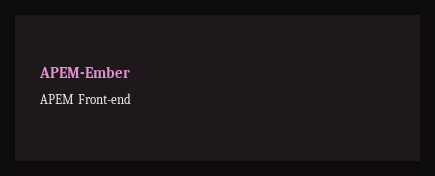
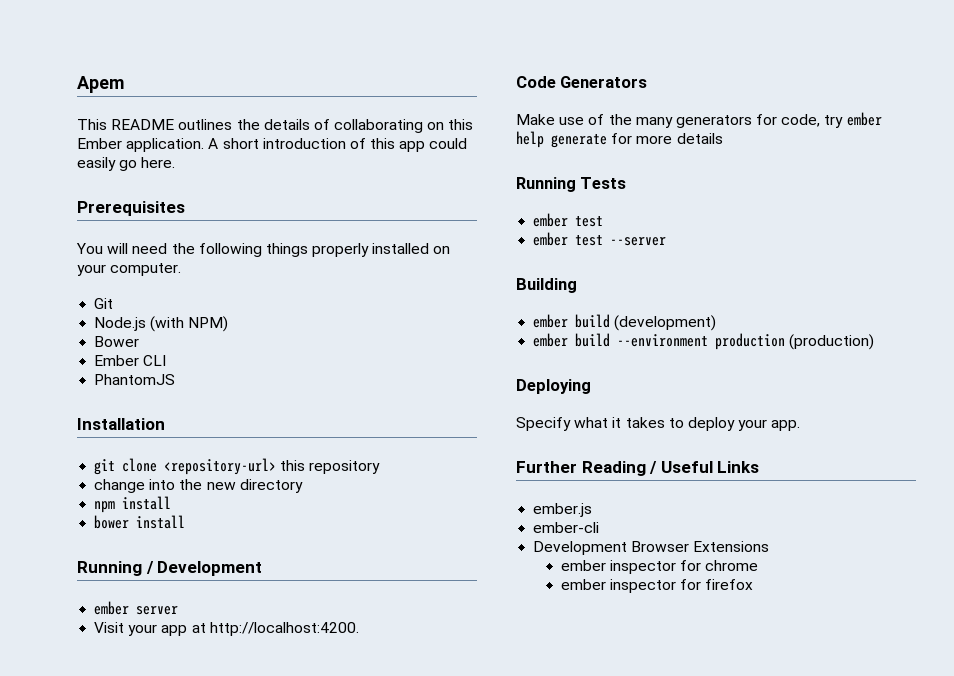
- APEM-Ember
- APEM Front-end
+ Apem
+ This README outlines the details of collaborating on this Ember application. A short introduction of this app could easily go here.
+ Prerequisites
+ You will need the following things properly installed on your computer.
+ Git
+ Node.js (with NPM)
+ Bower
+ Ember CLI
+ PhantomJS
+ Installation
+ git clone <repository-url> this repository
+ change into the new directory
+ npm install
+ bower install
+ Running / Development
+ ember server
+ Visit your app at http://localhost:4200.
+ Code Generators
+ Make use of the many generators for code, try ember help generate for more details
+ Running Tests
+ ember test
+ ember test --server
+ Building
+ ember build (development)
+ ember build --environment production (production)
+ Deploying
+ Specify what it takes to deploy your app.
+ Further Reading / Useful Links
+ ember.js
+ ember-cli
+ Development Browser Extensions
+ ember inspector for chrome
+ ember inspector for firefox

